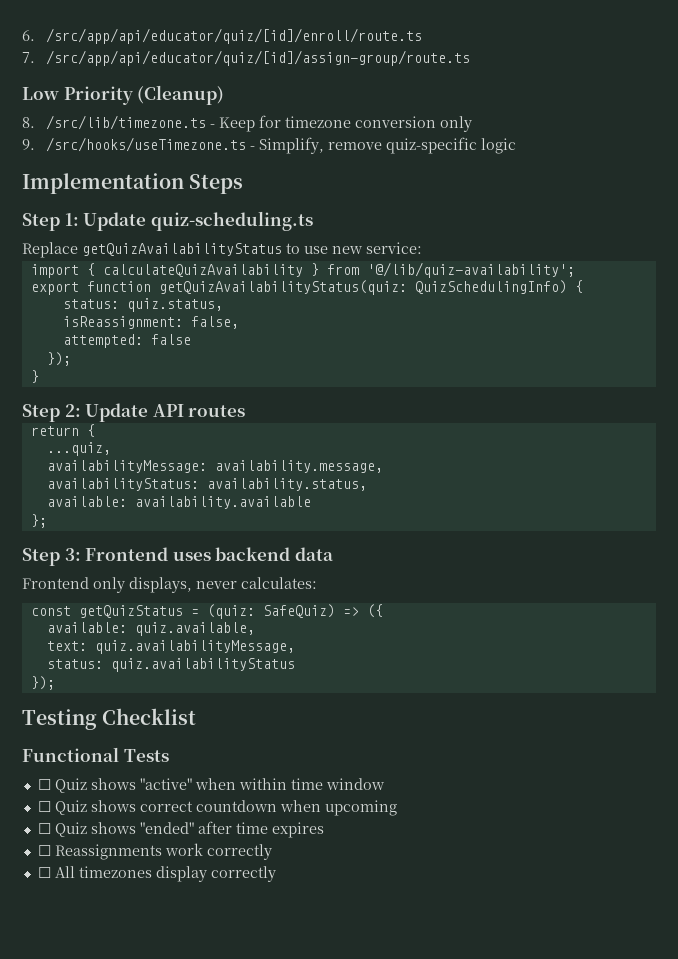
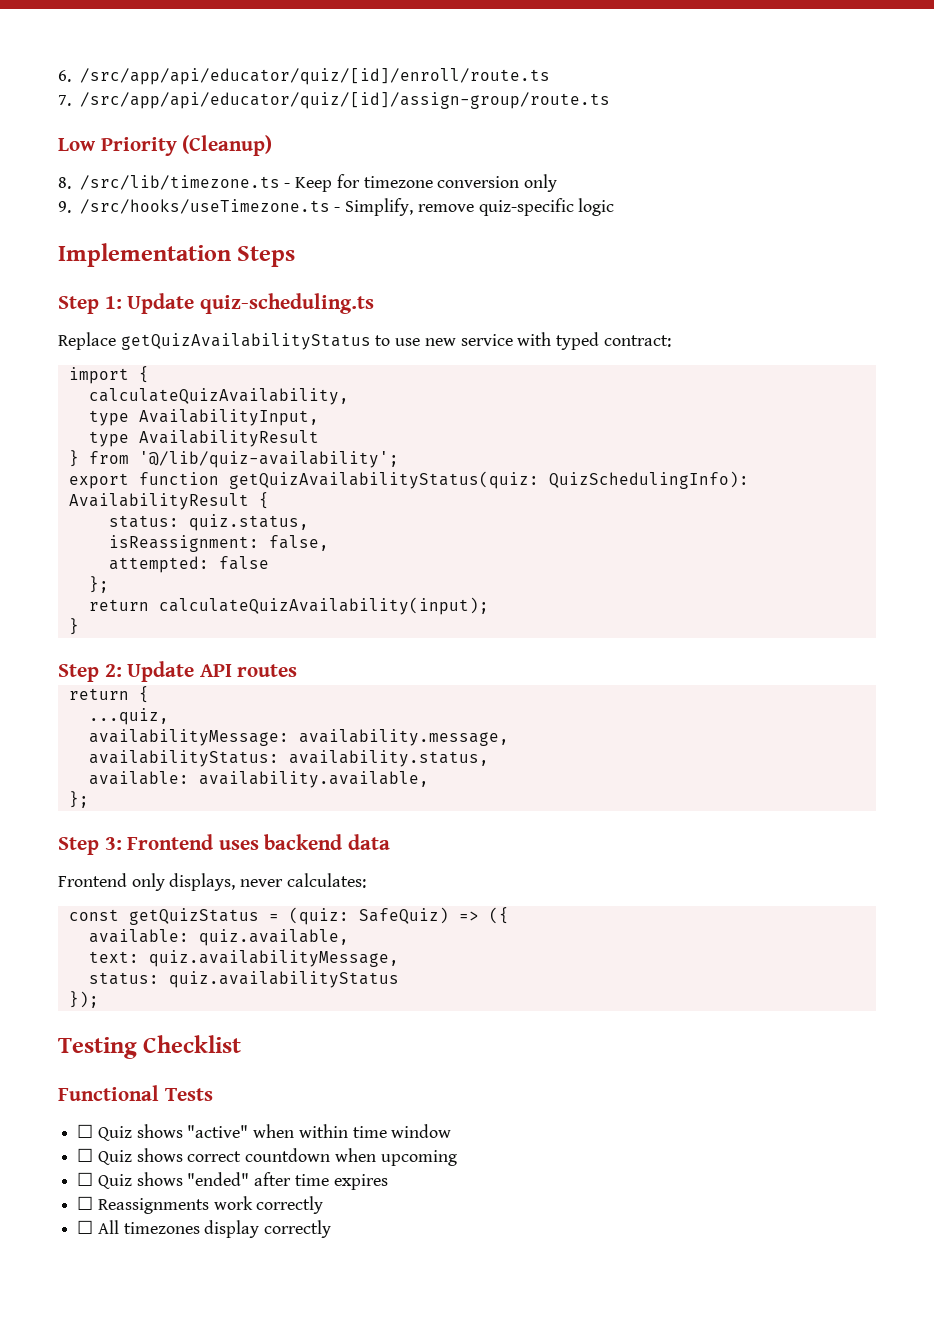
- Replace getQuizAvailabilityStatus to use new service:
- import { calculateQuizAvailability } from '@/lib/quiz-availability';
+ Replace getQuizAvailabilityStatus to use new service with typed contract:
+ import {
+ calculateQuizAvailability,
+ type AvailabilityInput,
+ type AvailabilityResult
+ } from '@/lib/quiz-availability';
- export function getQuizAvailabilityStatus(quiz: QuizSchedulingInfo) {
+ export function getQuizAvailabilityStatus(quiz: QuizSchedulingInfo): AvailabilityResult {
  attempted: false
- });
+ };
+ return calculateQuizAvailability(input);
- available: availability.available
+ available: availability.available,

